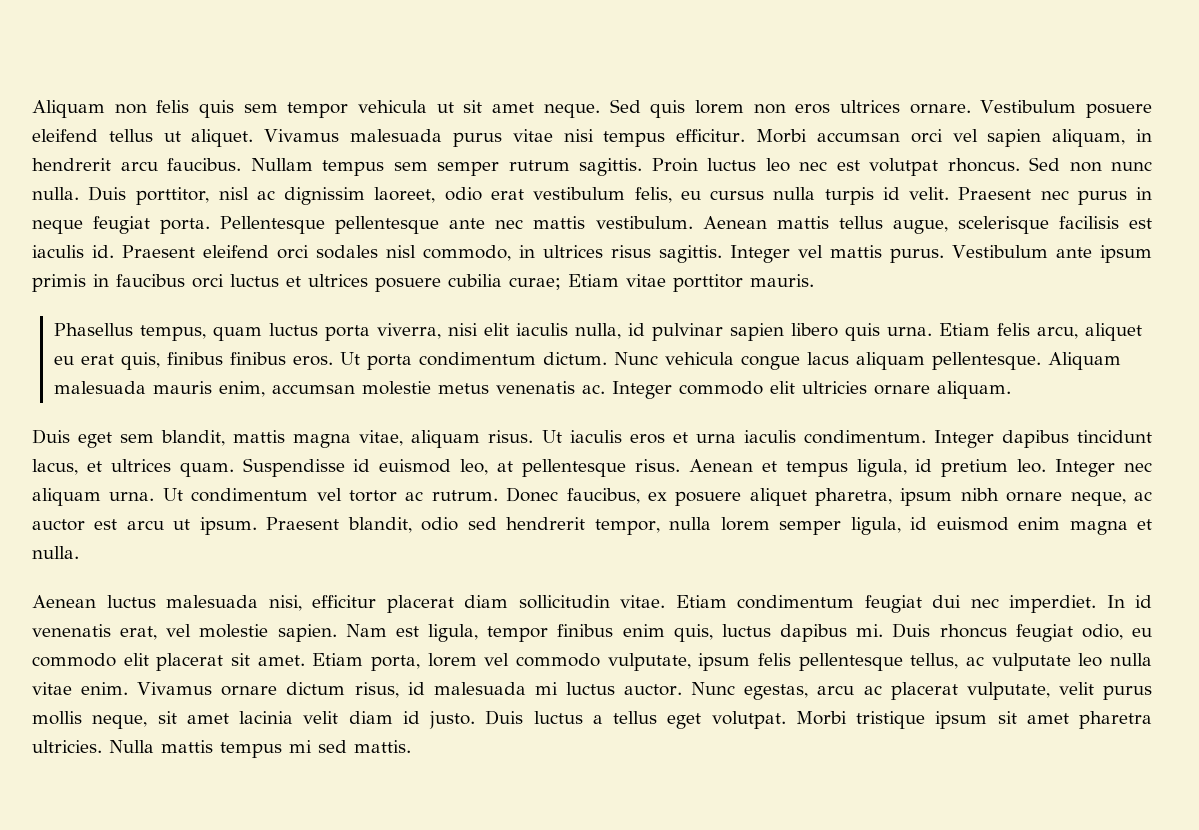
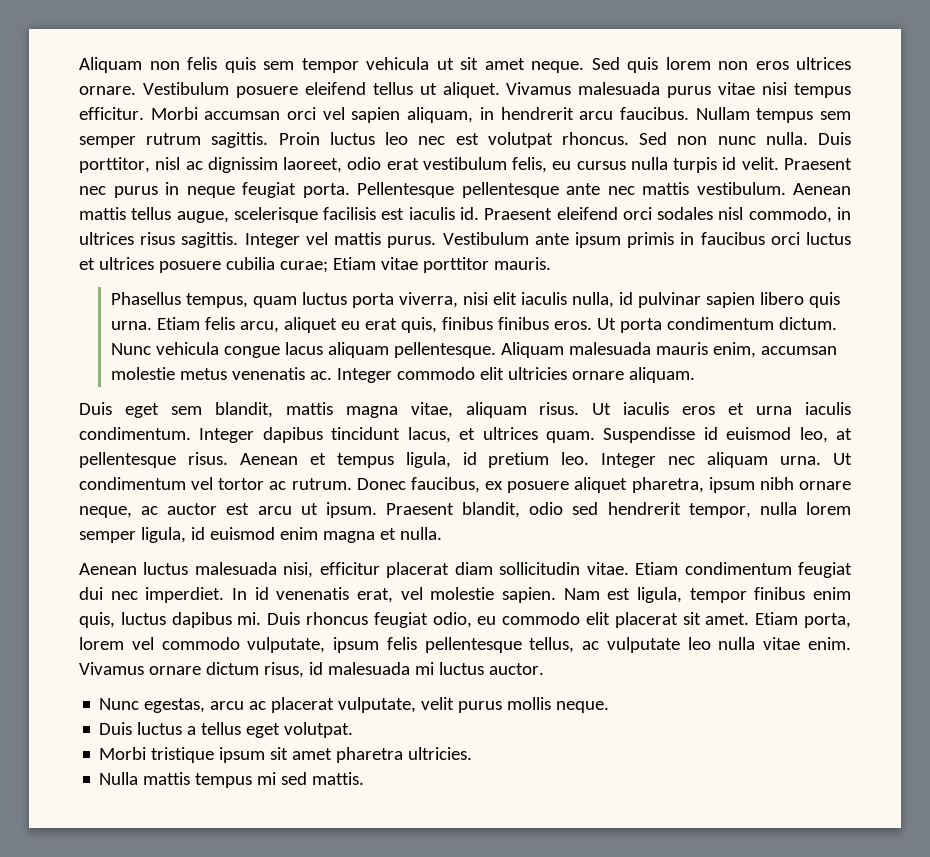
- Vivamus ornare dictum risus, id malesuada mi luctus auctor. Nunc egestas, arcu ac placerat vulputate, velit purus mollis neque, sit amet lacinia velit diam id justo. Duis luctus a tellus eget volutpat. Morbi tristique ipsum sit amet pharetra ultricies. Nulla mattis tempus mi sed mattis.
+ Vivamus ornare dictum risus, id malesuada mi luctus auctor.
+ Nunc egestas, arcu ac placerat vulputate, velit purus mollis neque.
+ Duis luctus a tellus eget volutpat.
+ Morbi tristique ipsum sit amet pharetra ultricies.
+ Nulla mattis tempus mi sed mattis.

